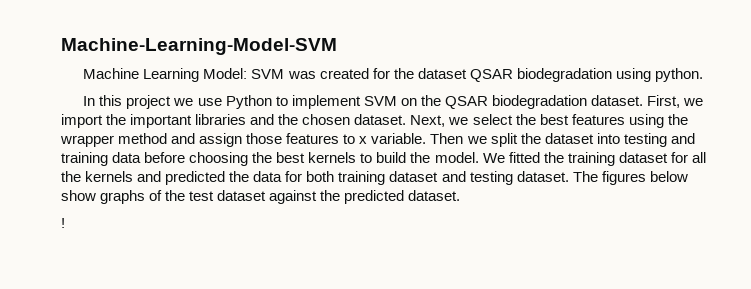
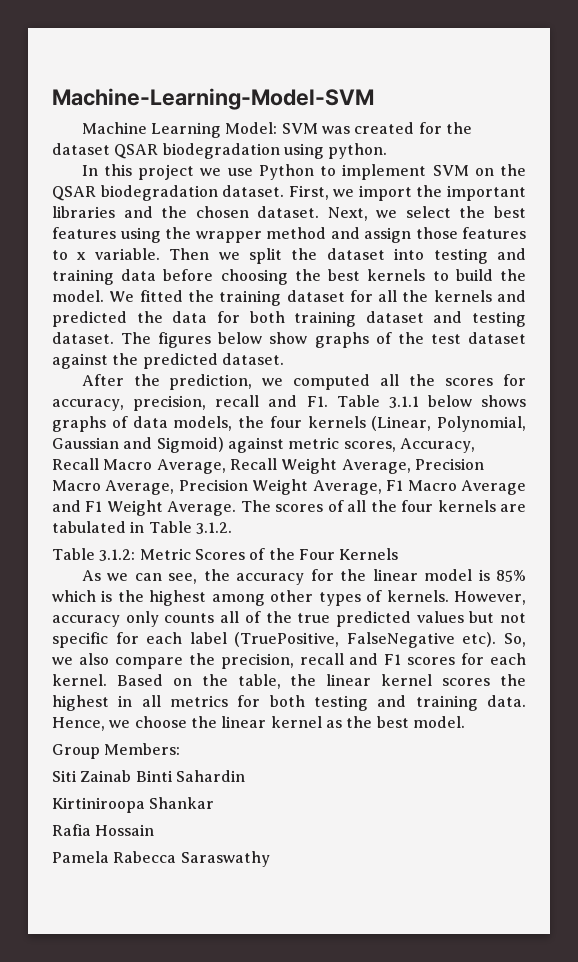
- !
+ After the prediction, we computed all the scores for accuracy, precision, recall and F1. Table 3.1.1 below shows graphs of data models, the four kernels (Linear, Polynomial, Gaussian and Sigmoid) against metric scores, Accuracy, Recall Macro Average, Recall Weight Average, Precision Macro Average, Precision Weight Average, F1 Macro Average and F1 Weight Average. The scores of all the four kernels are tabulated in Table 3.1.2.
+ Table 3.1.2: Metric Scores of the Four Kernels
+ As we can see, the accuracy for the linear model is 85% which is the highest among other types of kernels. However, accuracy only counts all of the true predicted values but not specific for each label (TruePositive, FalseNegative etc). So, we also compare the precision, recall and F1 scores for each kernel. Based on the table, the linear kernel scores the highest in all metrics for both testing and training data. Hence, we choose the linear kernel as the best model.
+ Group Members:
+ Siti Zainab Binti Sahardin
+ Kirtiniroopa Shankar
+ Rafia Hossain
+ Pamela Rabecca Saraswathy

